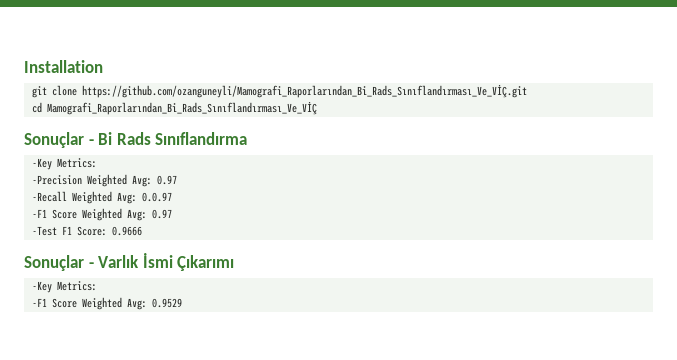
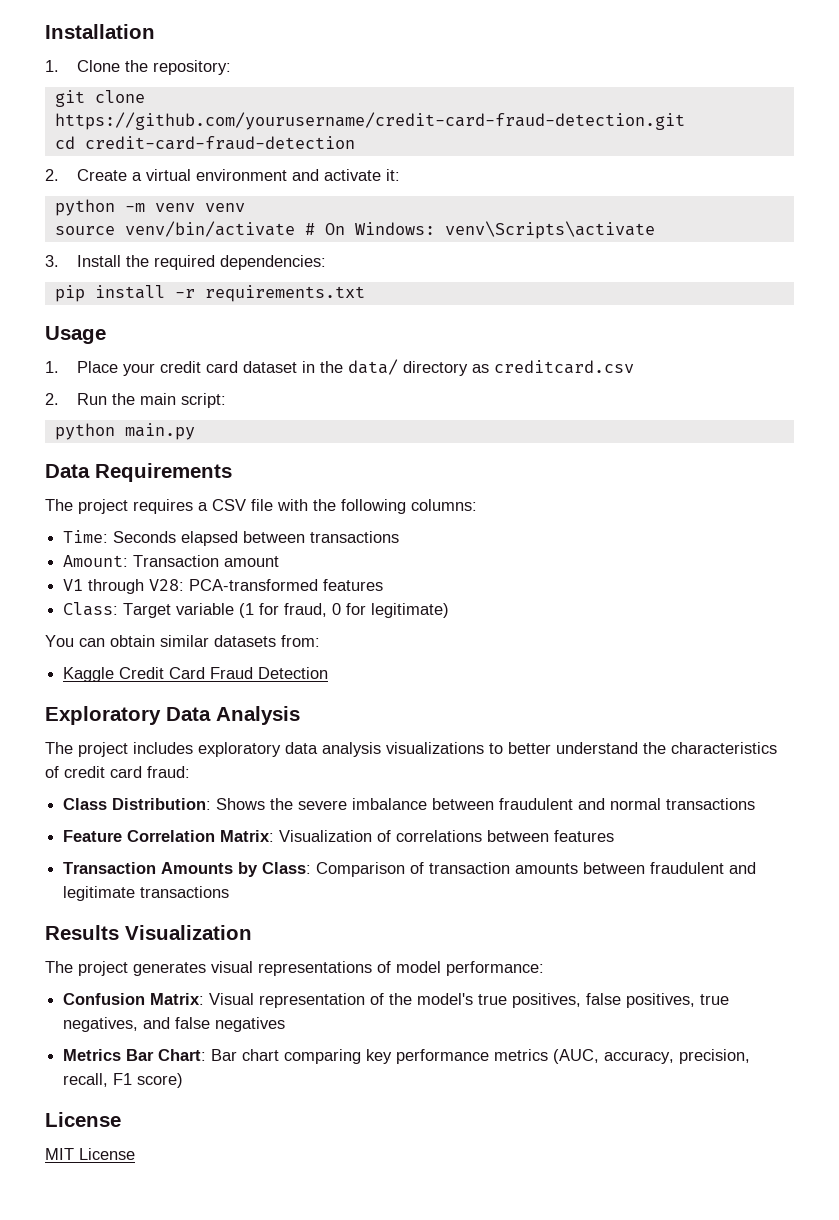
+ 1. Clone the repository:
- git clone https://github.com/ozanguneyli/Mamografi_Raporlarından_Bi_Rads_Sınıflandırması_Ve_VİÇ.git
+ git clone https://github.com/yourusername/credit-card-fraud-detection.git
- cd Mamografi_Raporlarından_Bi_Rads_Sınıflandırması_Ve_VİÇ
- Sonuçlar - Bi Rads Sınıflandırma
- -Key Metrics:
- -Precision Weighted Avg: 0.97
- -Recall Weighted Avg: 0.0.97
- -F1 Score Weighted Avg: 0.97
- -Test F1 Score: 0.9666
- Sonuçlar - Varlık İsmi Çıkarımı
- -Key Metrics:
- -F1 Score Weighted Avg: 0.9529
+ cd credit-card-fraud-detection
+ 2. Create a virtual environment and activate it:
+ python -m venv venv
+ source venv/bin/activate # On Windows: venv\Scripts\activate
+ 3. Install the required dependencies:
+ pip install -r requirements.txt
+ Usage
+ 1. Place your credit card dataset in the data/ directory as creditcard.csv
+ 2. Run the main script:
+ python main.py
+ Data Requirements
+ The project requires a CSV file with the following columns:
+ Time: Seconds elapsed between transactions
+ Amount: Transaction amount
+ V1 through V28: PCA-transformed features
+ Class: Target variable (1 for fraud, 0 for legitimate)
+ You can obtain similar datasets from:
+ Kaggle Credit Card Fraud Detection
+ Exploratory Data Analysis
+ The project includes exploratory data analysis visualizations to better understand the characteristics of credit card fraud:
+ Class Distribution: Shows the severe imbalance between fraudulent and normal transactions
+ Feature Correlation Matrix: Visualization of correlations between features
+ Transaction Amounts by Class: Comparison of transaction amounts between fraudulent and legitimate transactions
+ Results Visualization
+ The project generates visual representations of model performance:
+ Confusion Matrix: Visual representation of the model's true positives, false positives, true negatives, and false negatives
+ Metrics Bar Chart: Bar chart comparing key performance metrics (AUC, accuracy, precision, recall, F1 score)
+ License
+ MIT License

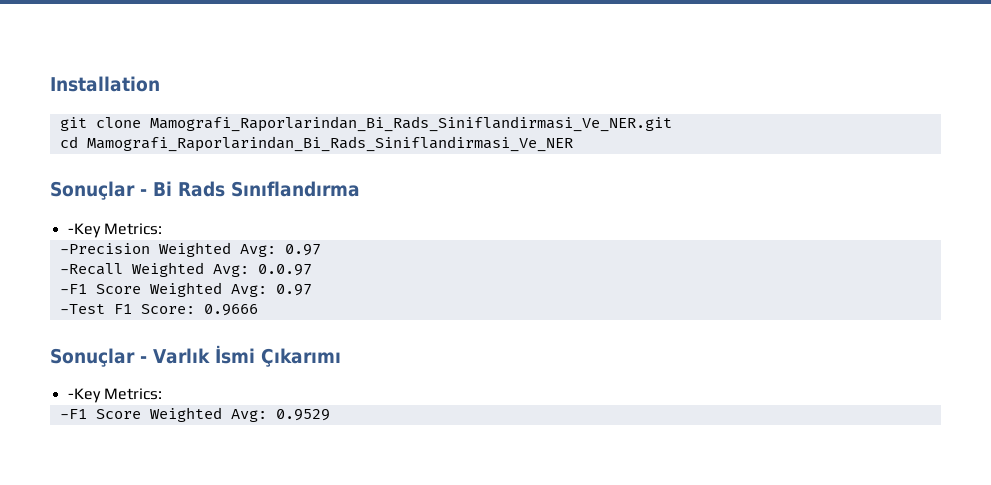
- 1. Clone the repository:
- git clone https://github.com/yourusername/credit-card-fraud-detection.git
+ git clone Mamografi_Raporlarindan_Bi_Rads_Siniflandirmasi_Ve_NER.git
- cd credit-card-fraud-detection
- 2. Create a virtual environment and activate it:
- python -m venv venv
- source venv/bin/activate # On Windows: venv\Scripts\activate
- 3. Install the required dependencies:
- pip install -r requirements.txt
- Usage
- 1. Place your credit card dataset in the data/ directory as creditcard.csv
- 2. Run the main script:
- python main.py
- Data Requirements
- The project requires a CSV file with the following columns:
- Time: Seconds elapsed between transactions
- Amount: Transaction amount
- V1 through V28: PCA-transformed features
- Class: Target variable (1 for fraud, 0 for legitimate)
- You can obtain similar datasets from:
- Kaggle Credit Card Fraud Detection
- Exploratory Data Analysis
- The project includes exploratory data analysis visualizations to better understand the characteristics of credit card fraud:
- Class Distribution: Shows the severe imbalance between fraudulent and normal transactions
- Feature Correlation Matrix: Visualization of correlations between features
- Transaction Amounts by Class: Comparison of transaction amounts between fraudulent and legitimate transactions
- Results Visualization
- The project generates visual representations of model performance:
- Confusion Matrix: Visual representation of the model's true positives, false positives, true negatives, and false negatives
- Metrics Bar Chart: Bar chart comparing key performance metrics (AUC, accuracy, precision, recall, F1 score)
- License
- MIT License
+ cd Mamografi_Raporlarindan_Bi_Rads_Siniflandirmasi_Ve_NER
+ Sonuçlar - Bi Rads Sınıflandırma
+ -Key Metrics:
+ -Precision Weighted Avg: 0.97
+ -Recall Weighted Avg: 0.0.97
+ -F1 Score Weighted Avg: 0.97
+ -Test F1 Score: 0.9666
+ Sonuçlar - Varlık İsmi Çıkarımı
+ -Key Metrics:
+ -F1 Score Weighted Avg: 0.9529

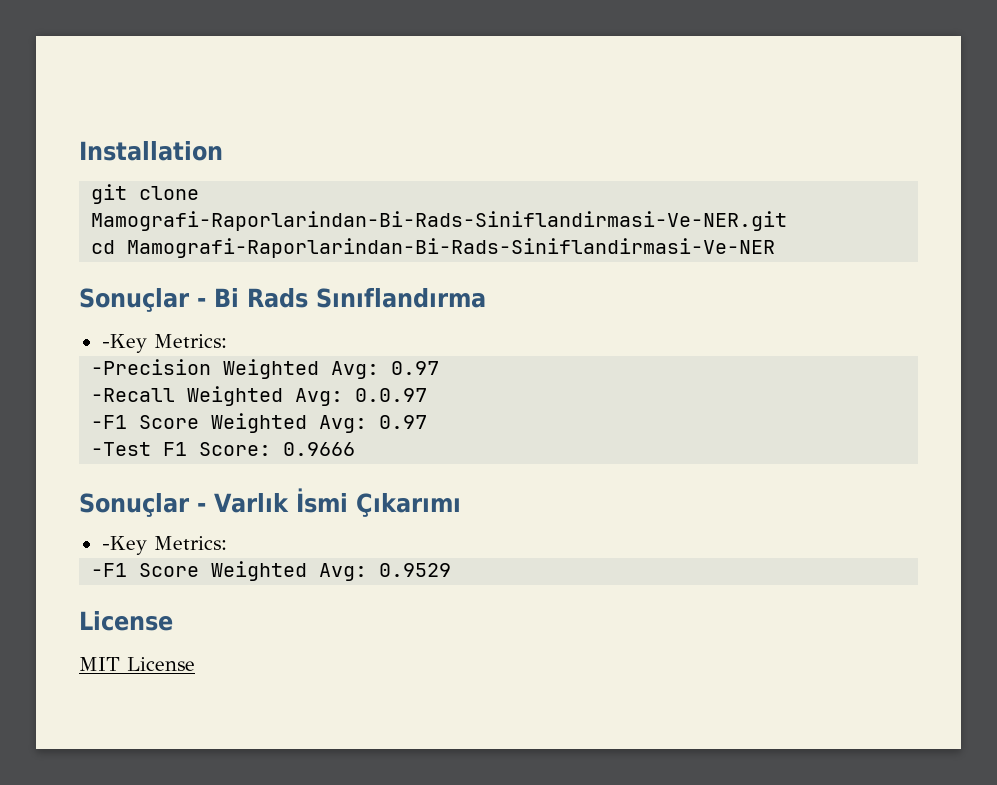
- git clone Mamografi_Raporlarindan_Bi_Rads_Siniflandirmasi_Ve_NER.git
+ git clone Mamografi-Raporlarindan-Bi-Rads-Siniflandirmasi-Ve-NER.git
- cd Mamografi_Raporlarindan_Bi_Rads_Siniflandirmasi_Ve_NER
+ cd Mamografi-Raporlarindan-Bi-Rads-Siniflandirmasi-Ve-NER
  -F1 Score Weighted Avg: 0.9529
+ License
+ MIT License

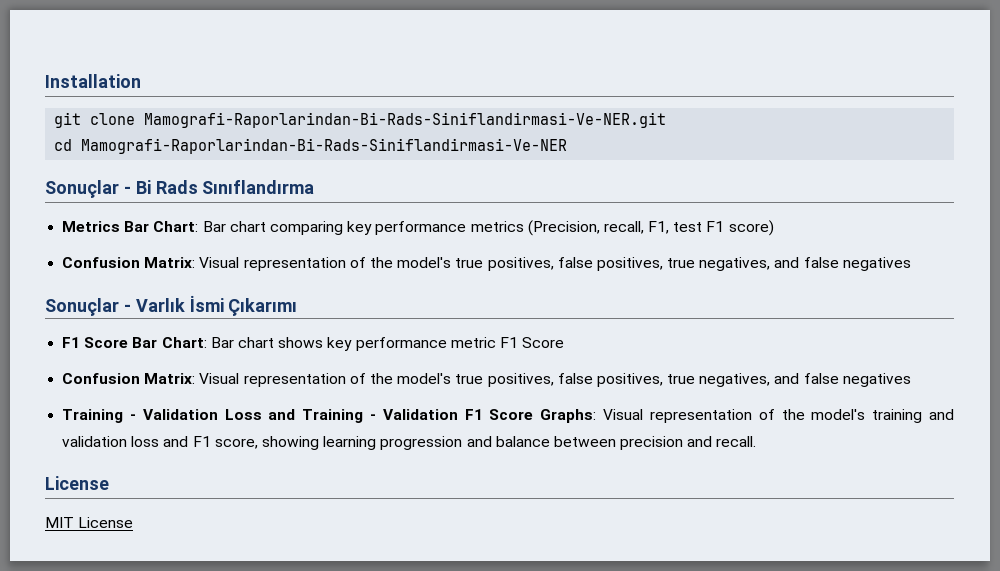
  Sonuçlar - Bi Rads Sınıflandırma
- -Key Metrics:
- -Precision Weighted Avg: 0.97
- -Recall Weighted Avg: 0.0.97
- -F1 Score Weighted Avg: 0.97
- -Test F1 Score: 0.9666
+ Metrics Bar Chart: Bar chart comparing key performance metrics (Precision, recall, F1, test F1 score)
+ Confusion Matrix: Visual representation of the model's true positives, false positives, true negatives, and false negatives
  Sonuçlar - Varlık İsmi Çıkarımı
- -Key Metrics:
- -F1 Score Weighted Avg: 0.9529
+ F1 Score Bar Chart: Bar chart shows key performance metric F1 Score
+ Confusion Matrix: Visual representation of the model's true positives, false positives, true negatives, and false negatives
+ Training - Validation Loss and Training - Validation F1 Score Graphs: Visual representation of the model's training and validation loss and F1 score, showing learning progression and balance between precision and recall.

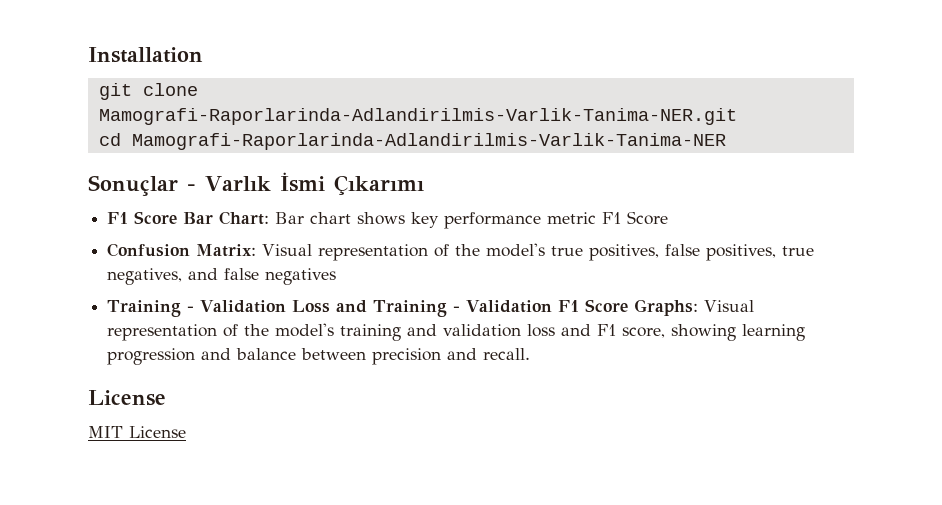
- git clone Mamografi-Raporlarindan-Bi-Rads-Siniflandirmasi-Ve-NER.git
+ git clone Mamografi-Raporlarinda-Adlandirilmis-Varlik-Tanima-NER.git
- cd Mamografi-Raporlarindan-Bi-Rads-Siniflandirmasi-Ve-NER
- Sonuçlar - Bi Rads Sınıflandırma
- Metrics Bar Chart: Bar chart comparing key performance metrics (Precision, recall, F1, test F1 score)
- Confusion Matrix: Visual representation of the model's true positives, false positives, true negatives, and false negatives
+ cd Mamografi-Raporlarinda-Adlandirilmis-Varlik-Tanima-NER

